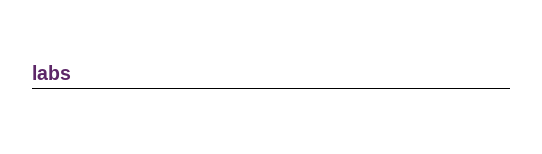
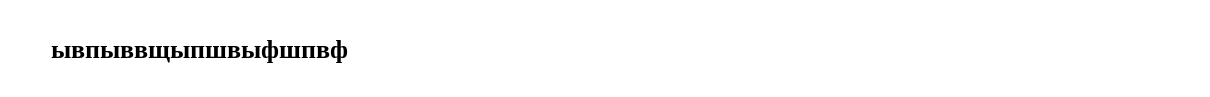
- labs
+ ывпыввщыпшвыфшпвф

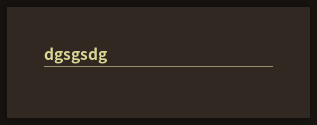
- ывпыввщыпшвыфшпвф
+ dgsgsdg

